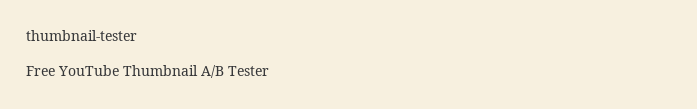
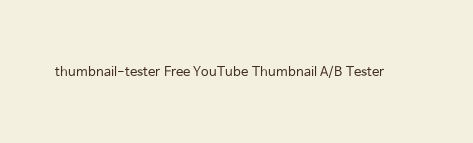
- thumbnail-tester
- Free YouTube Thumbnail A/B Tester
+ thumbnail-tester Free YouTube Thumbnail A/B Tester

